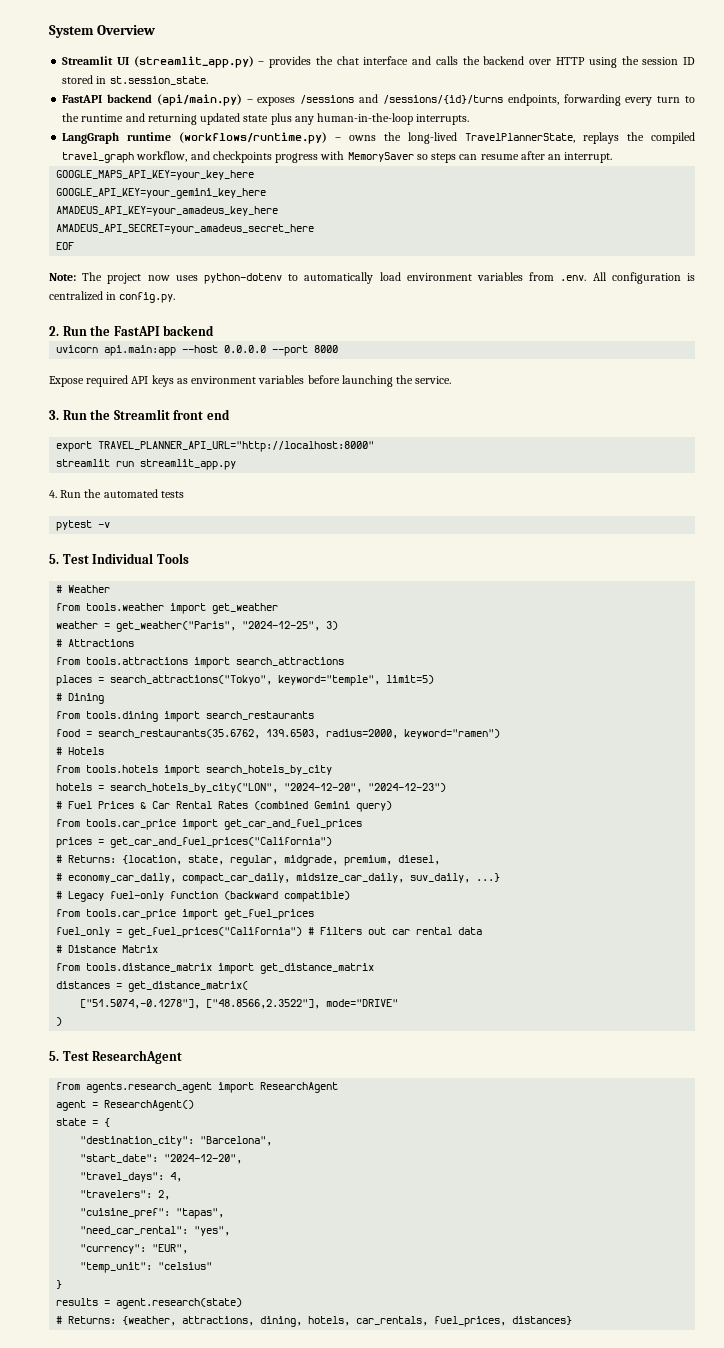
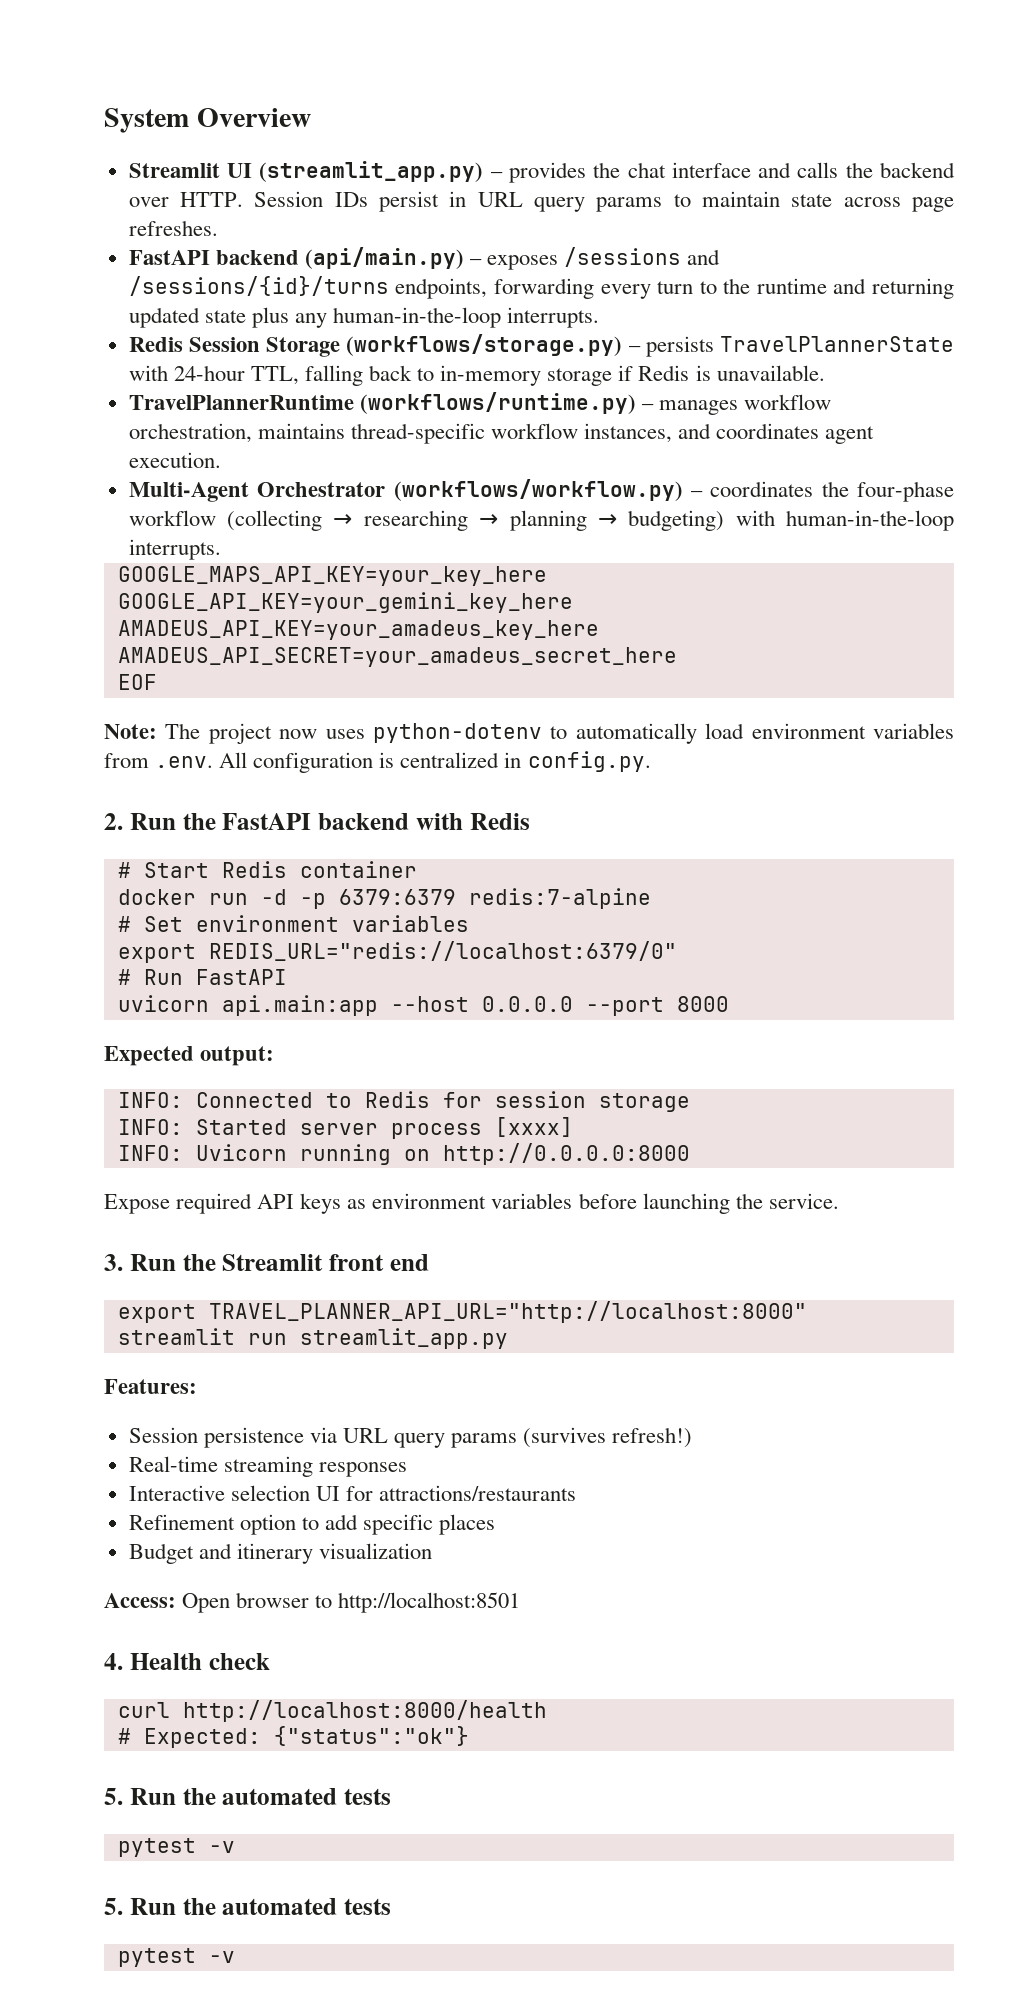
- Streamlit UI (streamlit_app.py) – provides the chat interface and calls the backend over HTTP using the session ID stored in st.session_state.
+ Streamlit UI (streamlit_app.py) – provides the chat interface and calls the backend over HTTP. Session IDs persist in URL query params to maintain state across page refreshes.
- LangGraph runtime (workflows/runtime.py) – owns the long-lived TravelPlannerState, replays the compiled travel_graph workflow, and checkpoints progress with MemorySaver so steps can resume after an interrupt.
+ Redis Session Storage (workflows/storage.py) – persists TravelPlannerState with 24-hour TTL, falling back to in-memory storage if Redis is unavailable.
+ TravelPlannerRuntime (workflows/runtime.py) – manages workflow orchestration, maintains thread-specific workflow instances, and coordinates agent execution.
+ Multi-Agent Orchestrator (workflows/workflow.py) – coordinates the four-phase workflow (collecting → researching → planning → budgeting) with human-in-the-loop interrupts.
- 2. Run the FastAPI backend
+ 2. Run the FastAPI backend with Redis
+ # Start Redis container
+ docker run -d -p 6379:6379 redis:7-alpine
+ # Set environment variables
+ export REDIS_URL="redis://localhost:6379/0"
+ # Run FastAPI
+ Expected output:
+ INFO: Connected to Redis for session storage
+ INFO: Started server process [xxxx]
+ INFO: Uvicorn running on http://0.0.0.0:8000
- 4. Run the automated tests
+ Features:
+ Session persistence via URL query params (survives refresh!)
+ Real-time streaming responses
+ Interactive selection UI for attractions/restaurants
+ Refinement option to add specific places
+ Budget and itinerary visualization
+ Access: Open browser to http://localhost:8501
+ 4. Health check
+ curl http://localhost:8000/health
+ # Expected: {"status":"ok"}
+ 5. Run the automated tests
  pytest -v
- 5. Test Individual Tools
- # Weather
- from tools.weather import get_weather
- weather = get_weather("Paris", "2024-12-25", 3)
- # Attractions
- from tools.attractions import search_attractions
- places = search_attractions("Tokyo", keyword="temple", limit=5)
- # Dining
- from tools.dining import search_restaurants
- food = search_restaurants(35.6762, 139.6503, radius=2000, keyword="ramen")
- # Hotels
- from tools.hotels import search_hotels_by_city
- hotels = search_hotels_by_city("LON", "2024-12-20", "2024-12-23")
- # Fuel Prices & Car Rental Rates (combined Gemini query)
- from tools.car_price import get_car_and_fuel_prices
- prices = get_car_and_fuel_prices("California")
- # Returns: {location, state, regular, midgrade, premium, diesel,
- # economy_car_daily, compact_car_daily, midsize_car_daily, suv_daily, ...}
- # Legacy fuel-only function (backward compatible)
- from tools.car_price import get_fuel_prices
- fuel_only = get_fuel_prices("California") # Filters out car rental data
- # Distance Matrix
- from tools.distance_matrix import get_distance_matrix
- distances = get_distance_matrix(
- ["51.5074,-0.1278"], ["48.8566,2.3522"], mode="DRIVE"
- )
- 5. Test ResearchAgent
- from agents.research_agent import ResearchAgent
- agent = ResearchAgent()
- state = {
- "destination_city": "Barcelona",
- "start_date": "2024-12-20",
- "travel_days": 4,
- "travelers": 2,
- "cuisine_pref": "tapas",
- "need_car_rental": "yes",
- "currency": "EUR",
- "temp_unit": "celsius"
- }
- results = agent.research(state)
- # Returns: {weather, attractions, dining, hotels, car_rentals, fuel_prices, distances}
+ 5. Run the automated tests
+ pytest -v

